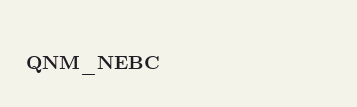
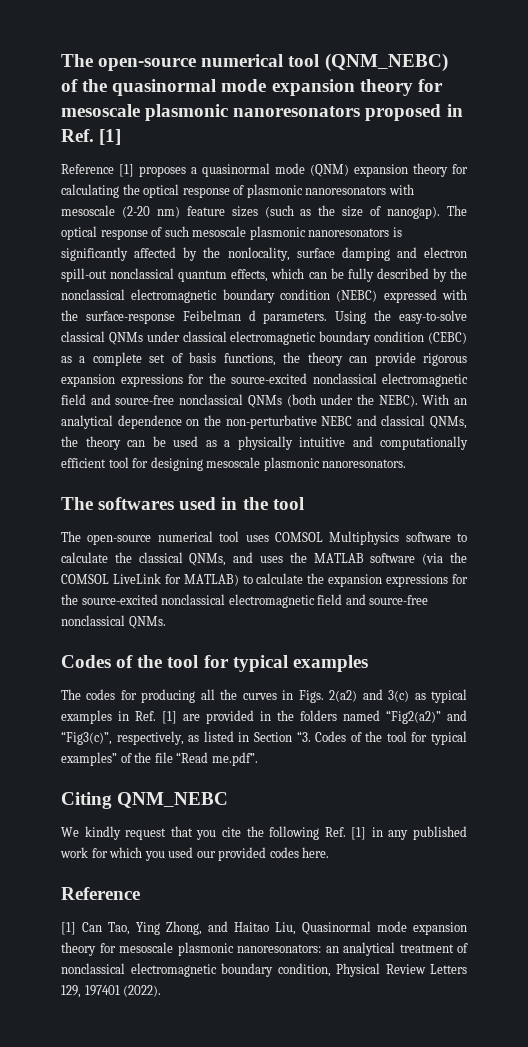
- QNM_NEBC
+ The open-source numerical tool (QNM_NEBC) of the quasinormal mode expansion theory for mesoscale plasmonic nanoresonators proposed in Ref. [1]
+ Reference [1] proposes a quasinormal mode (QNM) expansion theory for calculating the optical response of plasmonic nanoresonators with mesoscale (2-20 nm) feature sizes (such as the size of nanogap). The optical response of such mesoscale plasmonic nanoresonators is significantly affected by the nonlocality, surface damping and electron spill-out nonclassical quantum effects, which can be fully described by the nonclassical electromagnetic boundary condition (NEBC) expressed with the surface-response Feibelman d parameters. Using the easy-to-solve classical QNMs under classical electromagnetic boundary condition (CEBC) as a complete set of basis functions, the theory can provide rigorous expansion expressions for the source-excited nonclassical electromagnetic field and source-free nonclassical QNMs (both under the NEBC). With an analytical dependence on the non-perturbative NEBC and classical QNMs, the theory can be used as a physically intuitive and computationally efficient tool for designing mesoscale plasmonic nanoresonators.
+ The softwares used in the tool
+ The open-source numerical tool uses COMSOL Multiphysics software to calculate the classical QNMs, and uses the MATLAB software (via the COMSOL LiveLink for MATLAB) to calculate the expansion expressions for the source-excited nonclassical electromagnetic field and source-free nonclassical QNMs.
+ Codes of the tool for typical examples
+ The codes for producing all the curves in Figs. 2(a2) and 3(c) as typical examples in Ref. [1] are provided in the folders named “Fig2(a2)” and “Fig3(c)”, respectively, as listed in Section “3. Codes of the tool for typical examples” of the file “Read me.pdf”.
+ Citing QNM_NEBC
+ We kindly request that you cite the following Ref. [1] in any published work for which you used our provided codes here.
+ Reference
+ [1] Can Tao, Ying Zhong, and Haitao Liu, Quasinormal mode expansion theory for mesoscale plasmonic nanoresonators: an analytical treatment of nonclassical electromagnetic boundary condition, Physical Review Letters 129, 197401 (2022).

